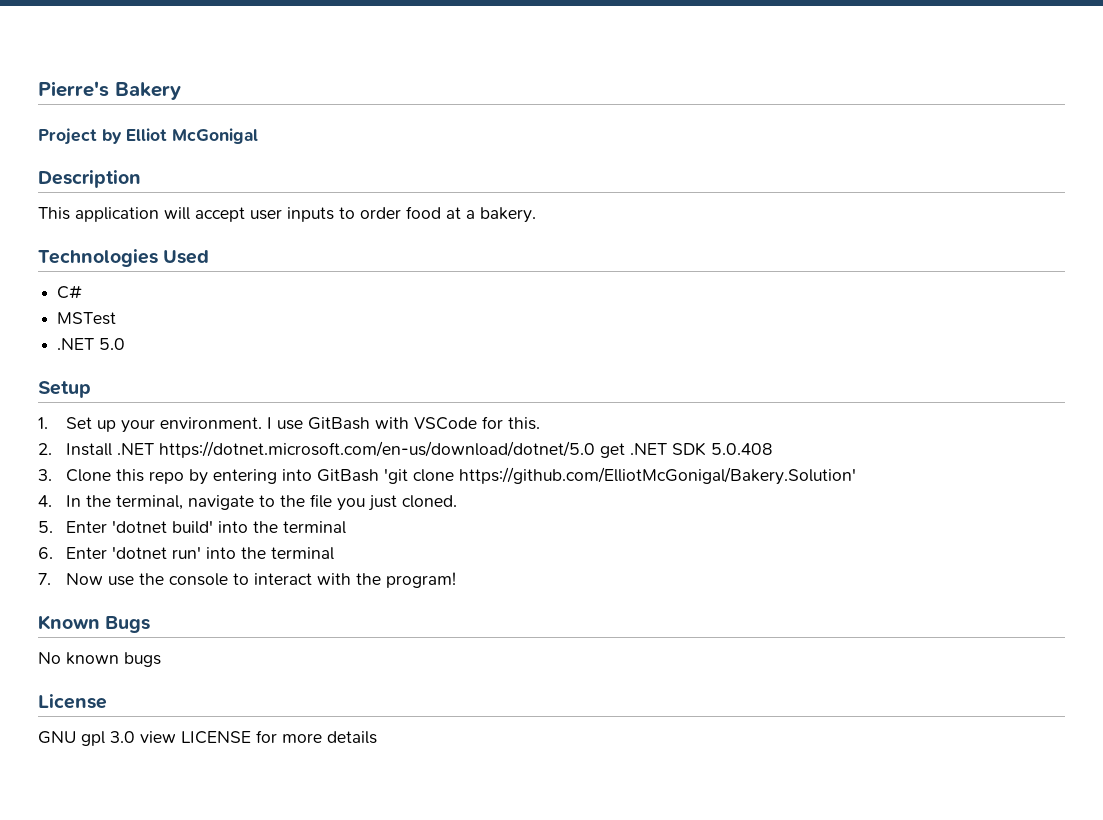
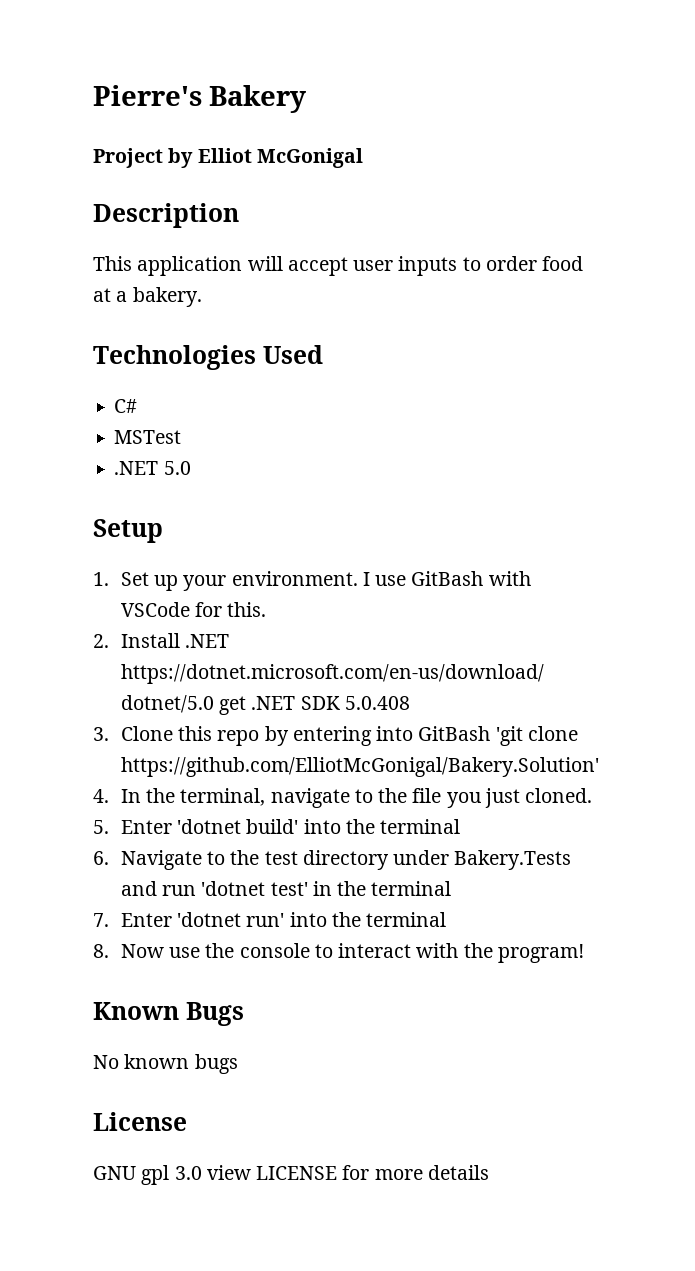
- 6. Enter 'dotnet run' into the terminal
+ 6. Navigate to the test directory under Bakery.Tests and run 'dotnet test' in the terminal
+ 7. Enter 'dotnet run' into the terminal
- 7. Now use the console to interact with the program!
+ 8. Now use the console to interact with the program!

